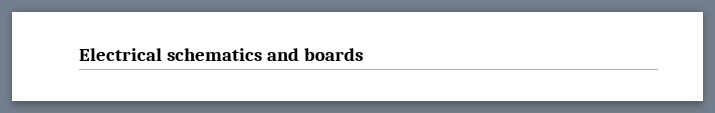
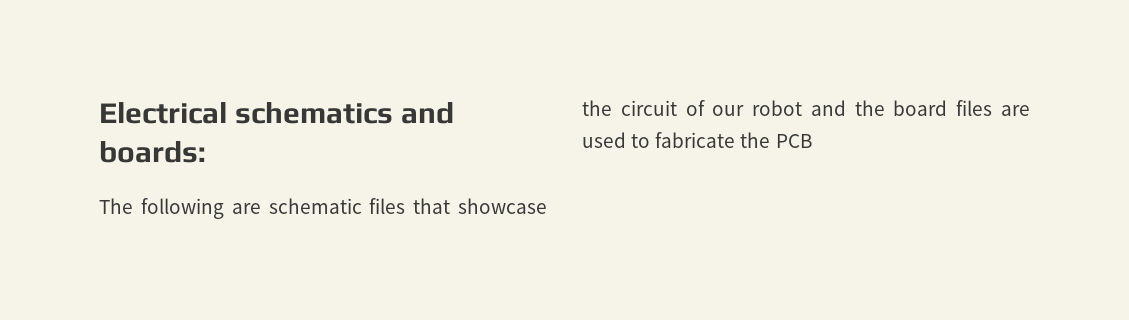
- Electrical schematics and boards
+ Electrical schematics and boards:
+ The following are schematic files that showcase the circuit of our robot and the board files are used to fabricate the PCB

